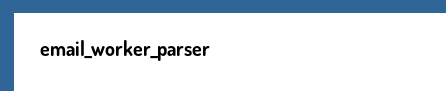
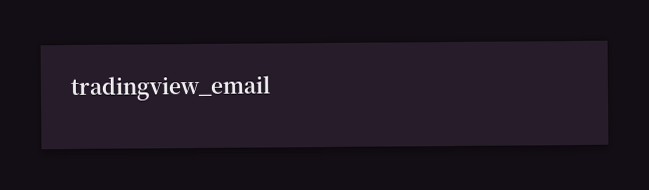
- email_worker_parser
+ tradingview_email

